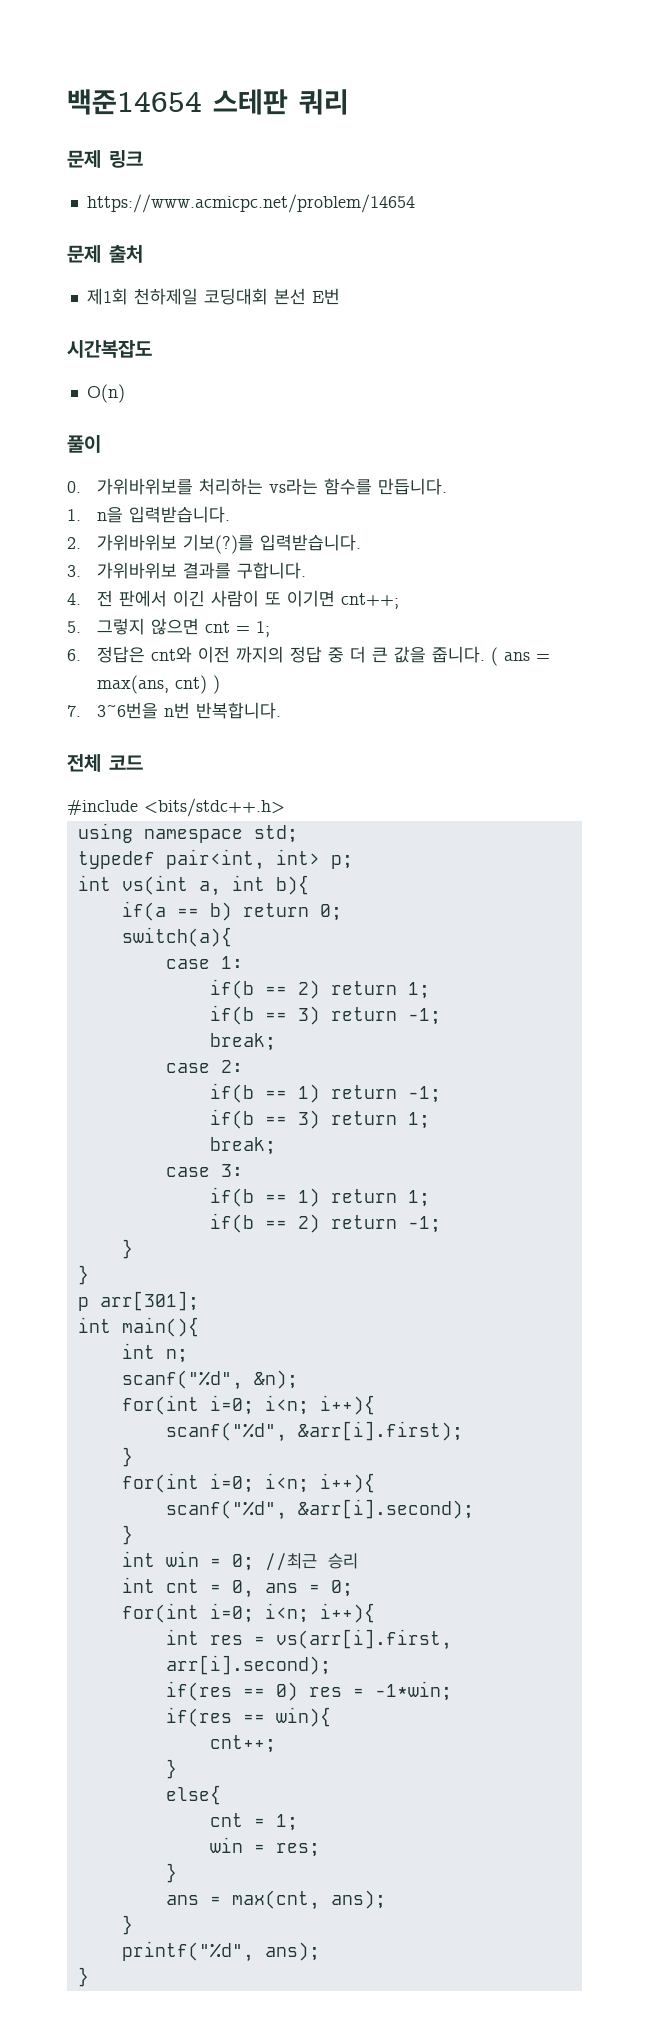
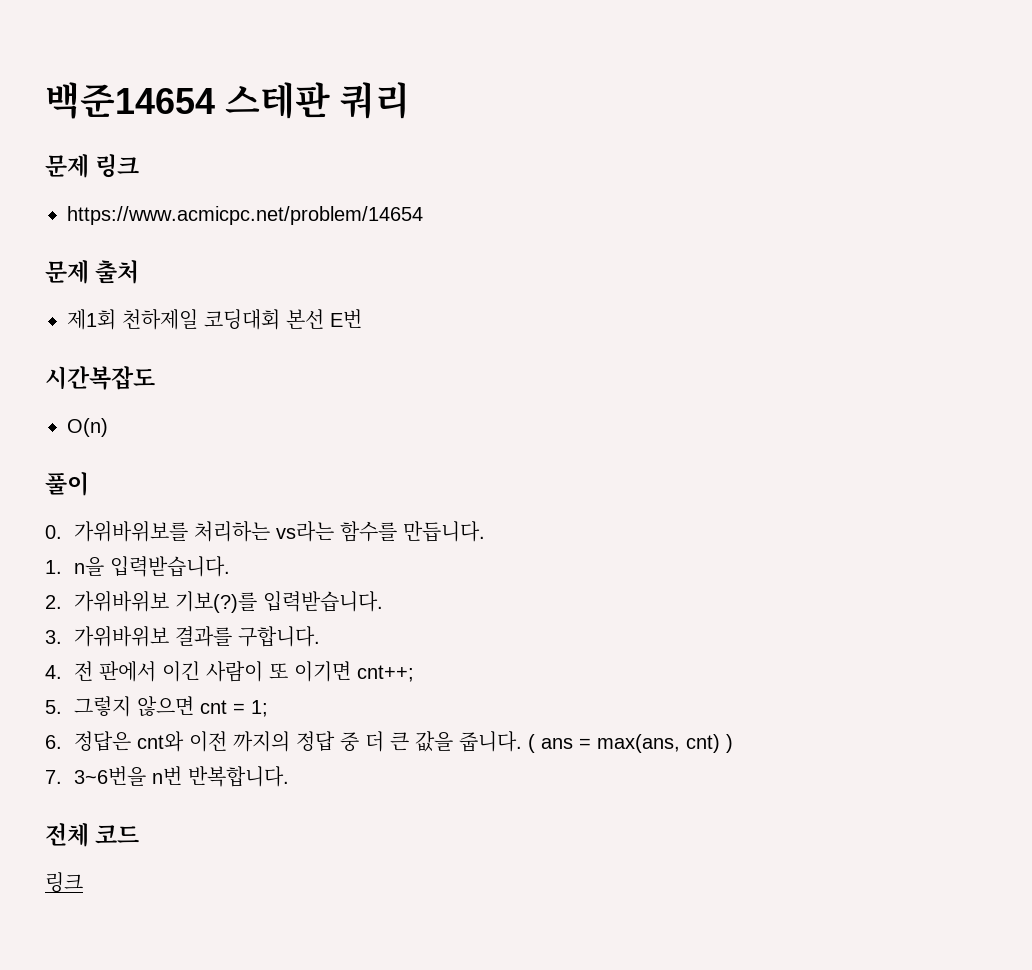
  전체 코드
- #include <bits/stdc++.h>
- using namespace std;
- typedef pair<int, int> p;
- int vs(int a, int b){
- if(a == b) return 0;
- switch(a){
- case 1:
- if(b == 2) return 1;
- if(b == 3) return -1;
- break;
- case 2:
- if(b == 1) return -1;
- if(b == 3) return 1;
- break;
- case 3:
- if(b == 1) return 1;
- if(b == 2) return -1;
- }
- }
- p arr[301];
- int main(){
- int n;
- scanf("%d", &n);
- for(int i=0; i<n; i++){
- scanf("%d", &arr[i].first);
- }
- for(int i=0; i<n; i++){
- scanf("%d", &arr[i].second);
- }
- int win = 0; //최근 승리
- int cnt = 0, ans = 0;
- for(int i=0; i<n; i++){
- int res = vs(arr[i].first, arr[i].second);
- if(res == 0) res = -1*win;
- if(res == win){
- cnt++;
- }
- else{
- cnt = 1;
- win = res;
- }
- ans = max(cnt, ans);
- }
- printf("%d", ans);
- }
+ 링크

